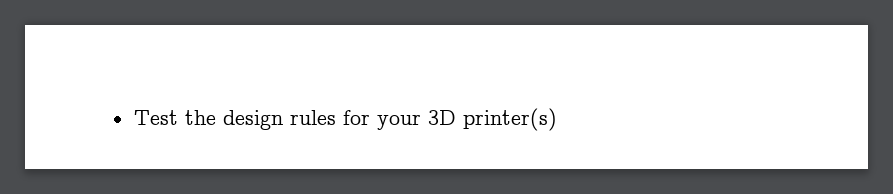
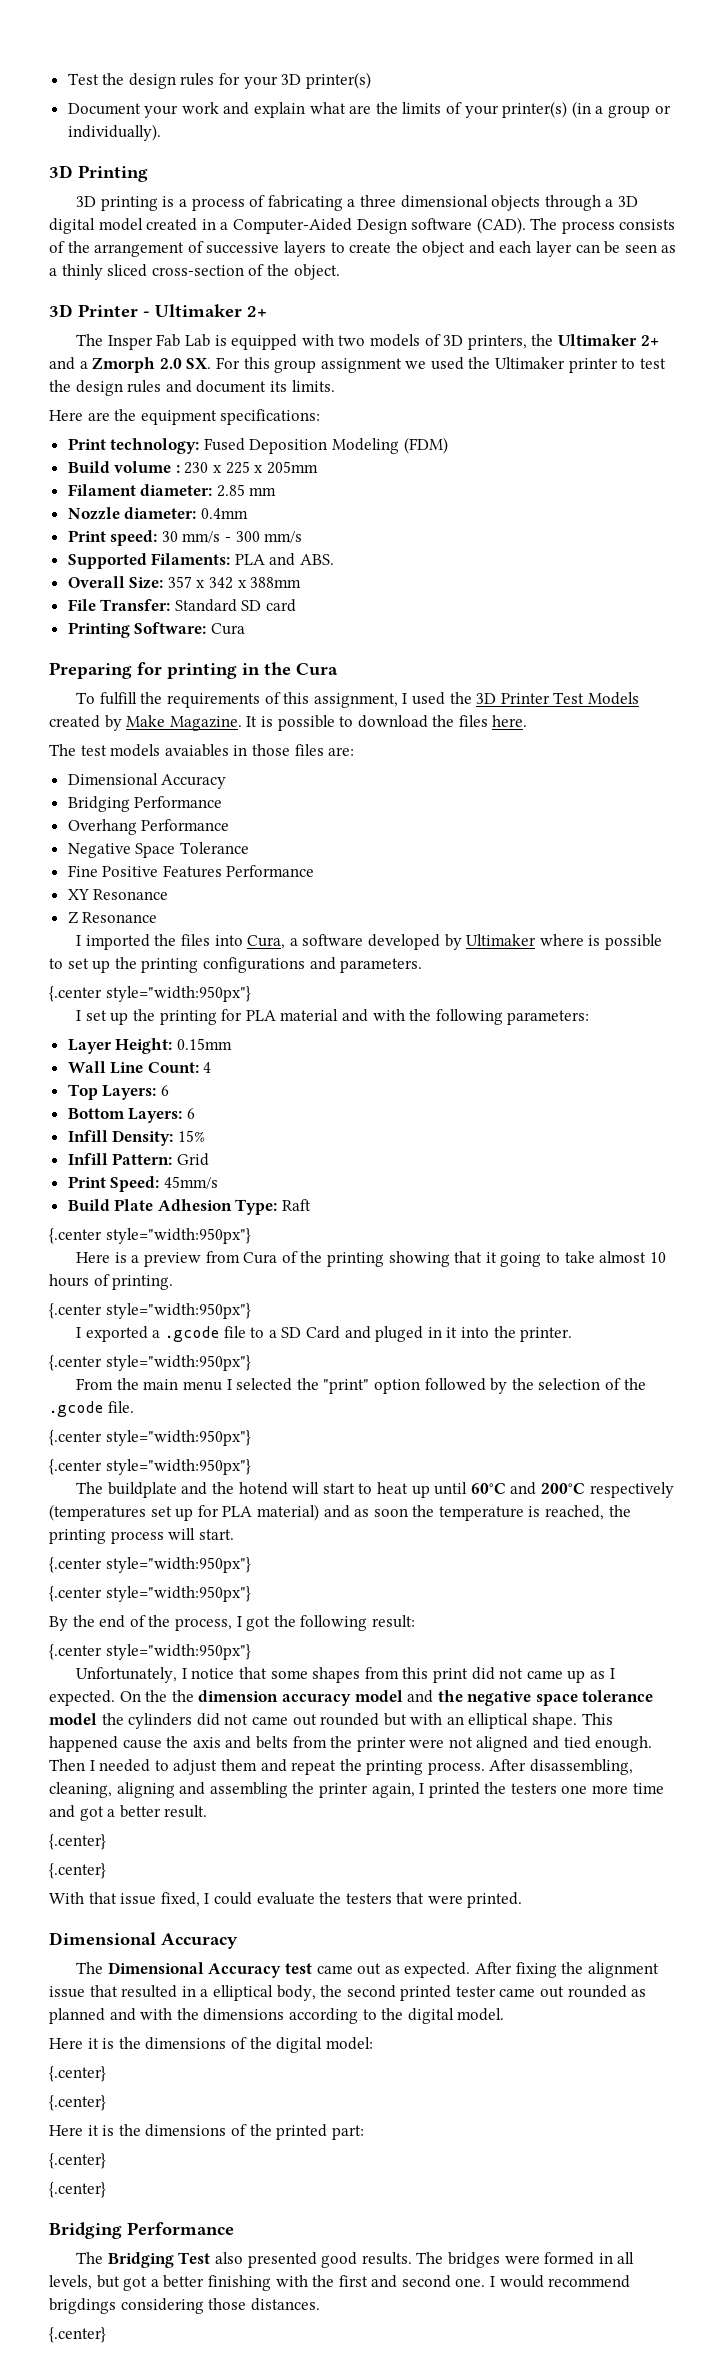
+ Document your work and explain what are the limits of your printer(s) (in a group or individually).
+ 3D Printing
+ 3D printing is a process of fabricating a three dimensional objects through a 3D digital model created in a Computer-Aided Design software (CAD). The process consists of the arrangement of successive layers to create the object and each layer can be seen as a thinly sliced cross-section of the object.
+ 3D Printer - Ultimaker 2+
+ The Insper Fab Lab is equipped with two models of 3D printers, the Ultimaker 2+ and a Zmorph 2.0 SX. For this group assignment we used the Ultimaker printer to test the design rules and document its limits.
+ Here are the equipment specifications:
+ Print technology: Fused Deposition Modeling (FDM)
+ Build volume : 230 x 225 x 205mm
+ Filament diameter: 2.85 mm
+ Nozzle diameter: 0.4mm
+ Print speed: 30 mm/s - 300 mm/s
+ Supported Filaments: PLA and ABS.
+ Overall Size: 357 x 342 x 388mm
+ File Transfer: Standard SD card
+ Printing Software: Cura
+ Preparing for printing in the Cura
+ To fulfill the requirements of this assignment, I used the 3D Printer Test Models created by Make Magazine. It is possible to download the files here.
+ The test models avaiables in those files are:
+ Dimensional Accuracy
+ Bridging Performance
+ Overhang Performance
+ Negative Space Tolerance
+ Fine Positive Features Performance
+ XY Resonance
+ Z Resonance
+ I imported the files into Cura, a software developed by Ultimaker where is possible to set up the printing configurations and parameters.
+ {.center style="width:950px"}
+ I set up the printing for PLA material and with the following parameters:
+ Layer Height: 0.15mm
+ Wall Line Count: 4
+ Top Layers: 6
+ Bottom Layers: 6
+ Infill Density: 15%
+ Infill Pattern: Grid
+ Print Speed: 45mm/s
+ Build Plate Adhesion Type: Raft
+ {.center style="width:950px"}
+ Here is a preview from Cura of the printing showing that it going to take almost 10 hours of printing.
+ {.center style="width:950px"}
+ I exported a .gcode file to a SD Card and pluged in it into the printer.
+ {.center style="width:950px"}
+ From the main menu I selected the "print" option followed by the selection of the .gcode file.
+ {.center style="width:950px"}
+ {.center style="width:950px"}
+ The buildplate and the hotend will start to heat up until 60°C and 200°C respectively (temperatures set up for PLA material) and as soon the temperature is reached, the printing process will start.
+ {.center style="width:950px"}
+ {.center style="width:950px"}
+ By the end of the process, I got the following result:
+ {.center style="width:950px"}
+ Unfortunately, I notice that some shapes from this print did not came up as I expected. On the the dimension accuracy model and the negative space tolerance model the cylinders did not came out rounded but with an elliptical shape. This happened cause the axis and belts from the printer were not aligned and tied enough. Then I needed to adjust them and repeat the printing process. After disassembling, cleaning, aligning and assembling the printer again, I printed the testers one more time and got a better result.
+ {.center}
+ {.center}
+ With that issue fixed, I could evaluate the testers that were printed.
+ Dimensional Accuracy
+ The Dimensional Accuracy test came out as expected. After fixing the alignment issue that resulted in a elliptical body, the second printed tester came out rounded as planned and with the dimensions according to the digital model.
+ Here it is the dimensions of the digital model:
+ {.center}
+ {.center}
+ Here it is the dimensions of the printed part:
+ {.center}
+ {.center}
+ Bridging Performance
+ The Bridging Test also presented good results. The bridges were formed in all levels, but got a better finishing with the first and second one. I would recommend brigdings considering those distances.
+ {.center}

